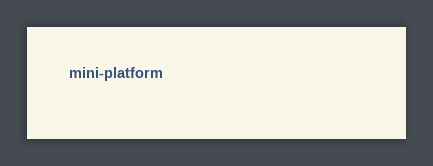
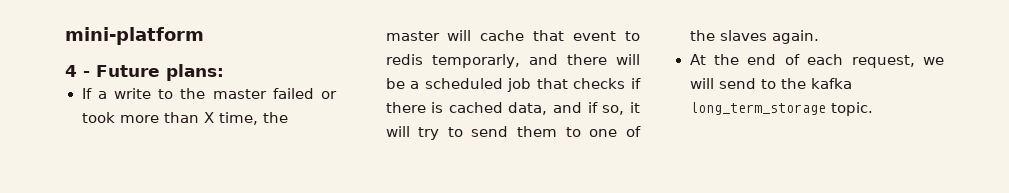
+ 4 - Future plans:
+ If a write to the master failed or took more than X time, the master will cache that event to redis temporarly, and there will be a scheduled job that checks if there is cached data, and if so, it will try to send them to one of the slaves again.
+ At the end of each request, we will send to the kafka long_term_storage topic.

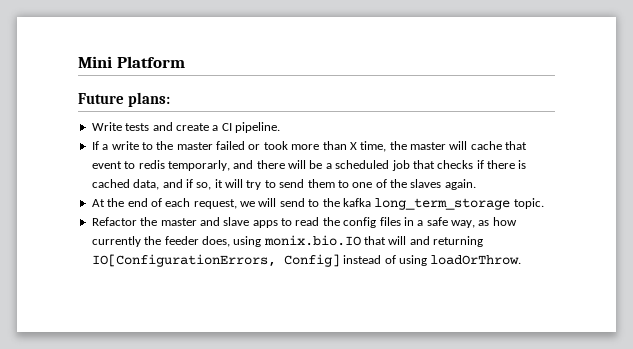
- mini-platform
- 4 - Future plans:
+ Mini Platform
+ Future plans:
+ Write tests and create a CI pipeline.
+ Refactor the master and slave apps to read the config files in a safe way, as how currently the feeder does, using monix.bio.IO that will and returning IO[ConfigurationErrors, Config] instead of using loadOrThrow.

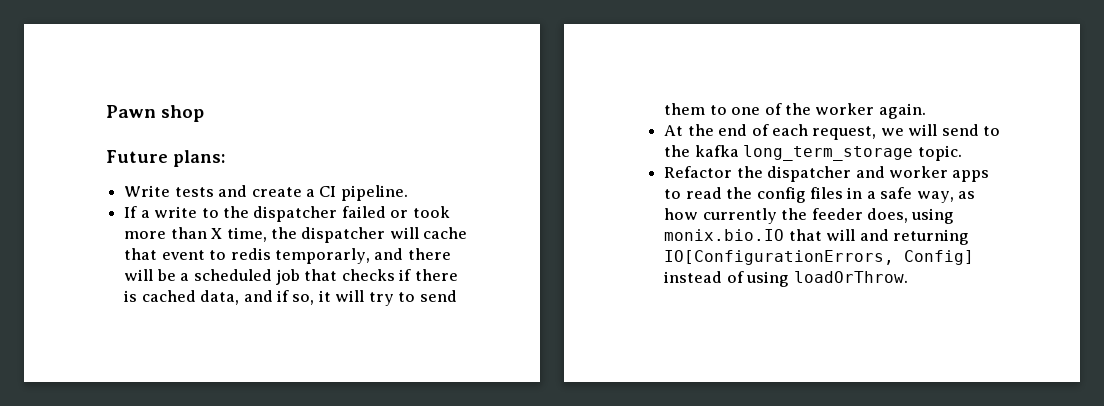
- Mini Platform
+ Pawn shop
- If a write to the master failed or took more than X time, the master will cache that event to redis temporarly, and there will be a scheduled job that checks if there is cached data, and if so, it will try to send them to one of the slaves again.
+ If a write to the dispatcher failed or took more than X time, the dispatcher will cache that event to redis temporarly, and there will be a scheduled job that checks if there is cached data, and if so, it will try to send them to one of the worker again.
- Refactor the master and slave apps to read the config files in a safe way, as how currently the feeder does, using monix.bio.IO that will and returning IO[ConfigurationErrors, Config] instead of using loadOrThrow.
+ Refactor the dispatcher and worker apps to read the config files in a safe way, as how currently the feeder does, using monix.bio.IO that will and returning IO[ConfigurationErrors, Config] instead of using loadOrThrow.

